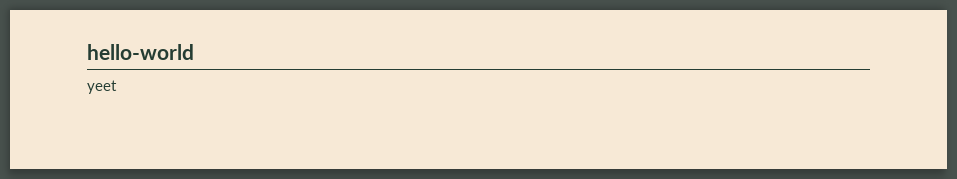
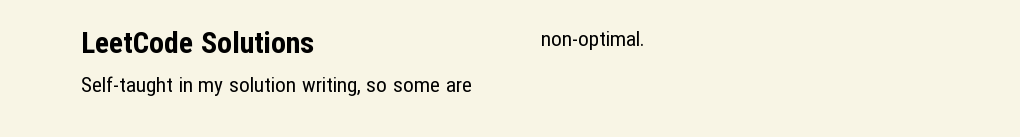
- hello-world
- yeet
+ LeetCode Solutions
+ Self-taught in my solution writing, so some are non-optimal.

